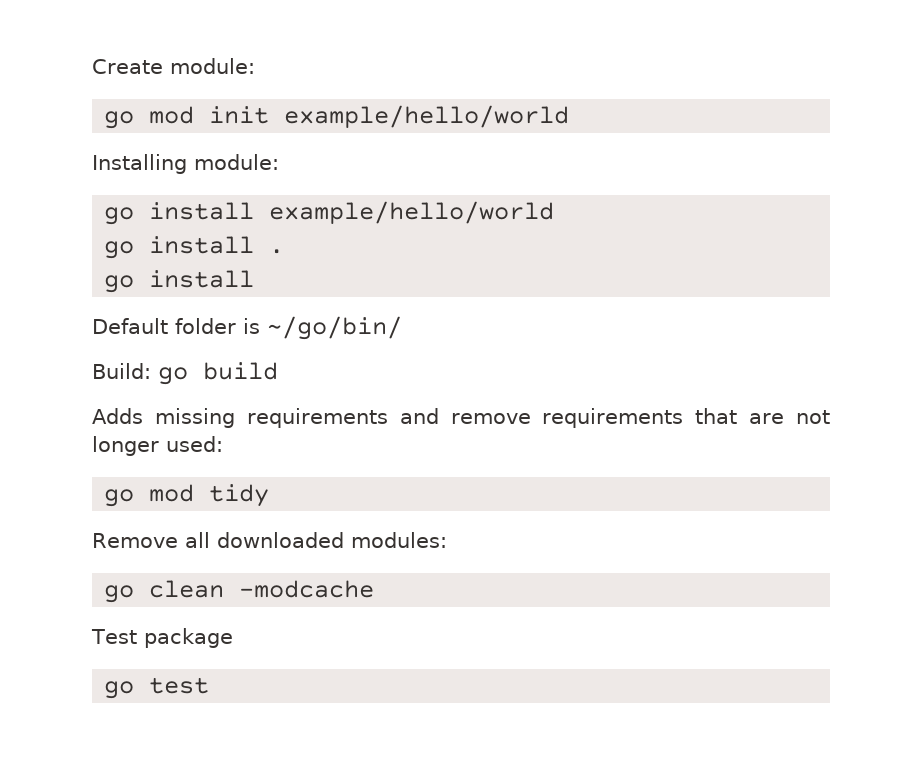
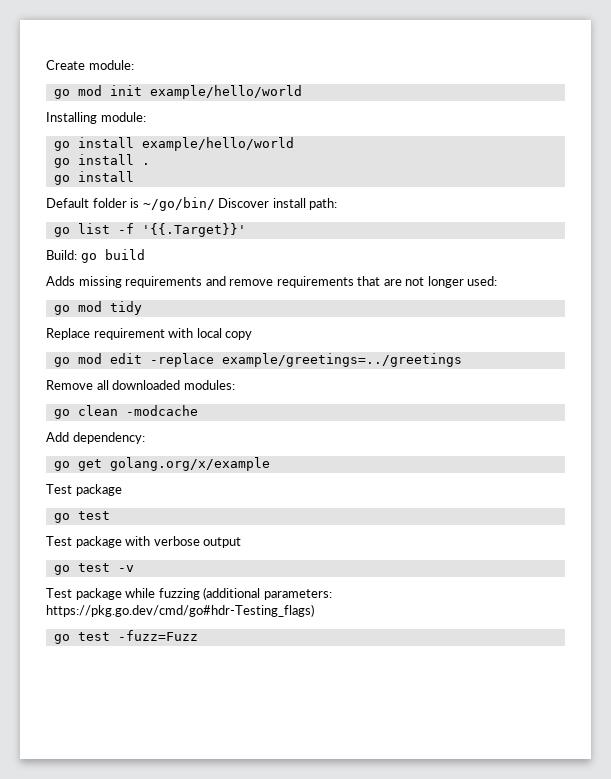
- Default folder is ~/go/bin/
+ Default folder is ~/go/bin/ Discover install path:
+ go list -f '{{.Target}}'
+ Replace requirement with local copy
+ go mod edit -replace example/greetings=../greetings
+ Add dependency:
+ go get golang.org/x/example
+ Test package with verbose output
+ go test -v
+ Test package while fuzzing (additional parameters: https://pkg.go.dev/cmd/go#hdr-Testing_flags)
+ go test -fuzz=Fuzz

